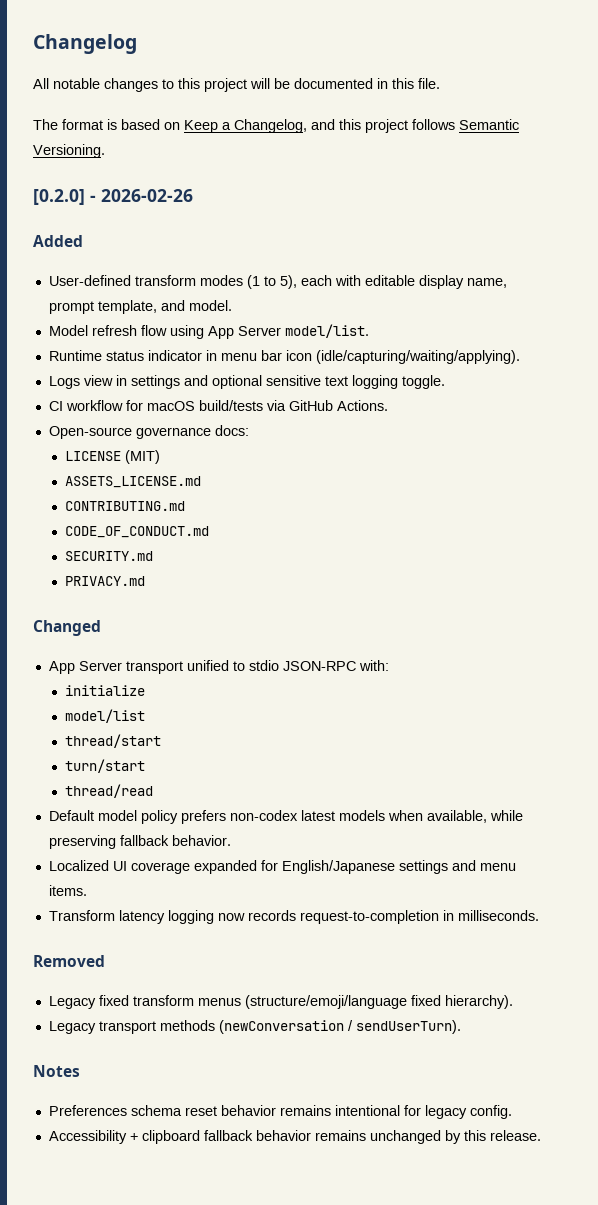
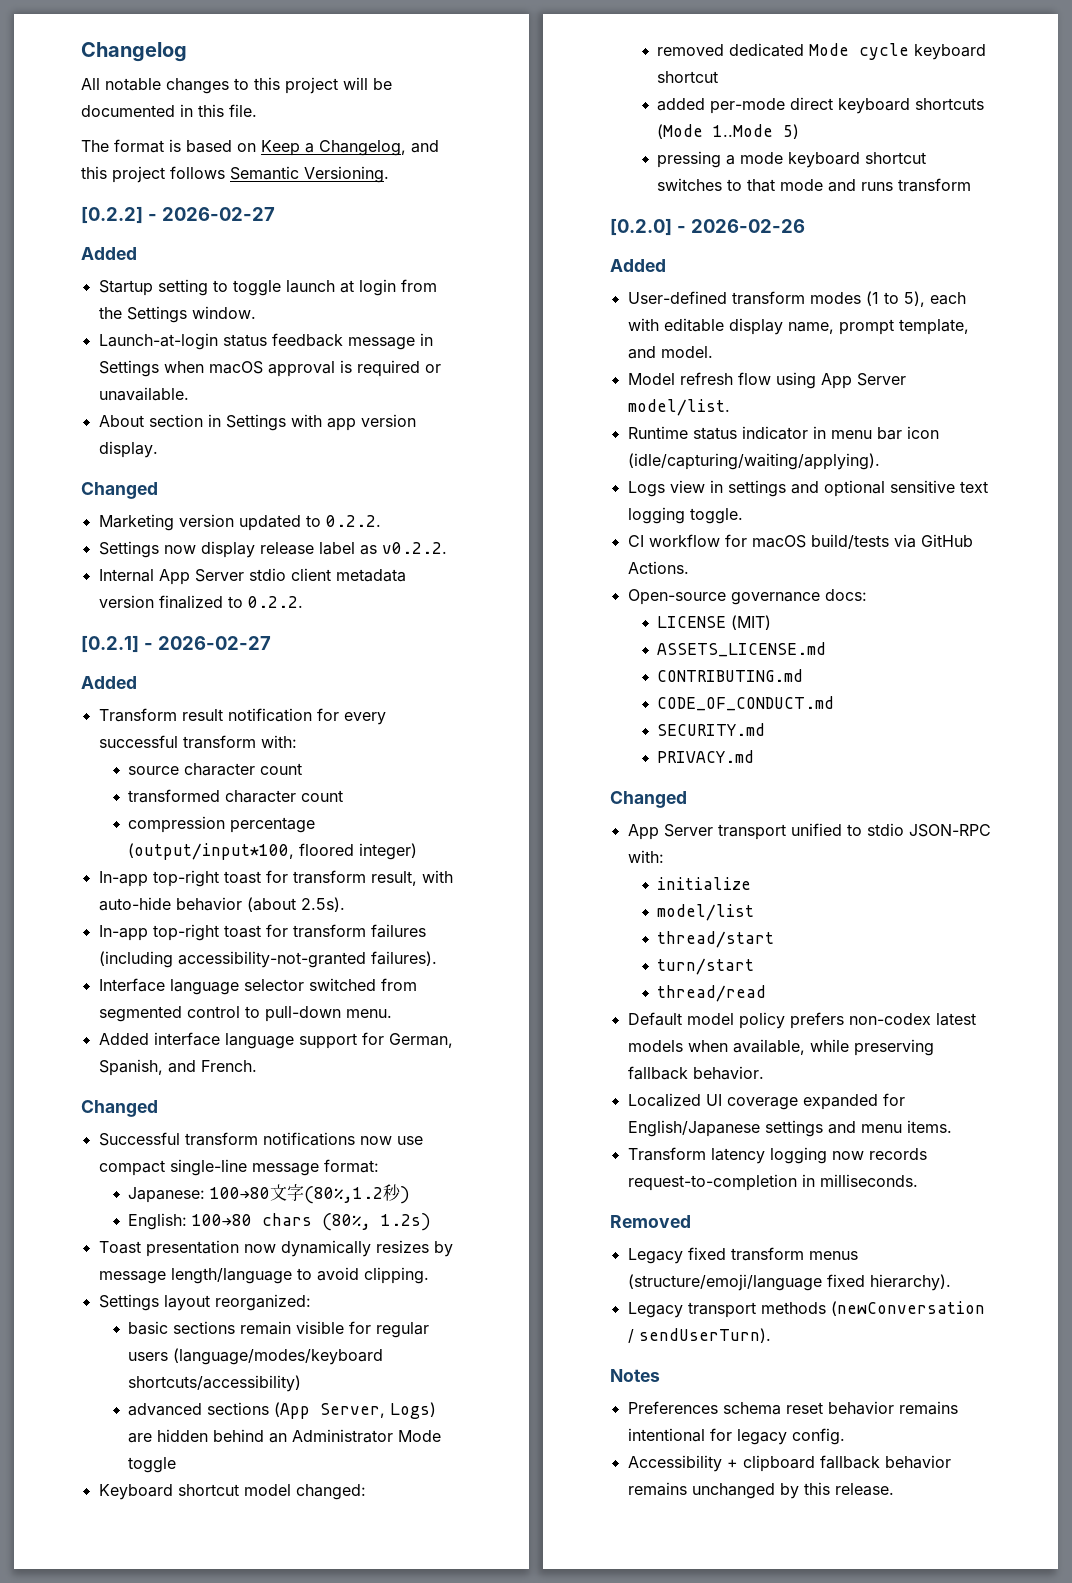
+ [0.2.2] - 2026-02-27
+ Added
+ Startup setting to toggle launch at login from the Settings window.
+ Launch-at-login status feedback message in Settings when macOS approval is required or unavailable.
+ About section in Settings with app version display.
+ Changed
+ Marketing version updated to 0.2.2.
+ Settings now display release label as v0.2.2.
+ Internal App Server stdio client metadata version finalized to 0.2.2.
+ [0.2.1] - 2026-02-27
+ Added
+ Transform result notification for every successful transform with:
+ source character count
+ transformed character count
+ compression percentage (output/input*100, floored integer)
+ In-app top-right toast for transform result, with auto-hide behavior (about 2.5s).
+ In-app top-right toast for transform failures (including accessibility-not-granted failures).
+ Interface language selector switched from segmented control to pull-down menu.
+ Added interface language support for German, Spanish, and French.
+ Changed
+ Successful transform notifications now use compact single-line message format:
+ Japanese: 100→80文字(80%,1.2秒)
+ English: 100→80 chars (80%, 1.2s)
+ Toast presentation now dynamically resizes by message length/language to avoid clipping.
+ Settings layout reorganized:
+ basic sections remain visible for regular users (language/modes/keyboard shortcuts/accessibility)
+ advanced sections (App Server, Logs) are hidden behind an Administrator Mode toggle
+ Keyboard shortcut model changed:
+ removed dedicated Mode cycle keyboard shortcut
+ added per-mode direct keyboard shortcuts (Mode 1..Mode 5)
+ pressing a mode keyboard shortcut switches to that mode and runs transform

